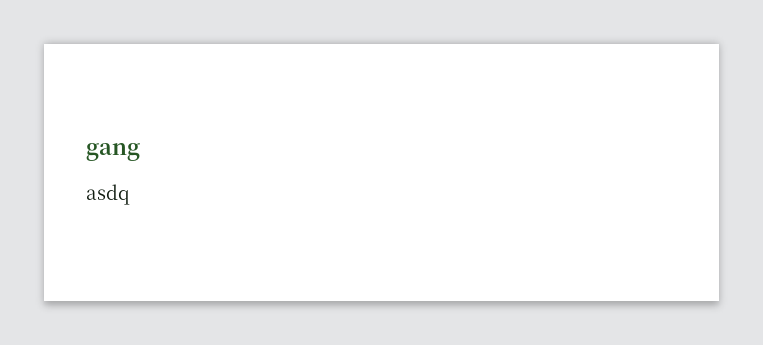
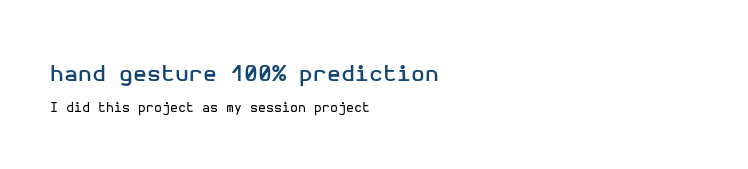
- gang
- asdq
+ hand gesture 100% prediction
+ I did this project as my session project

